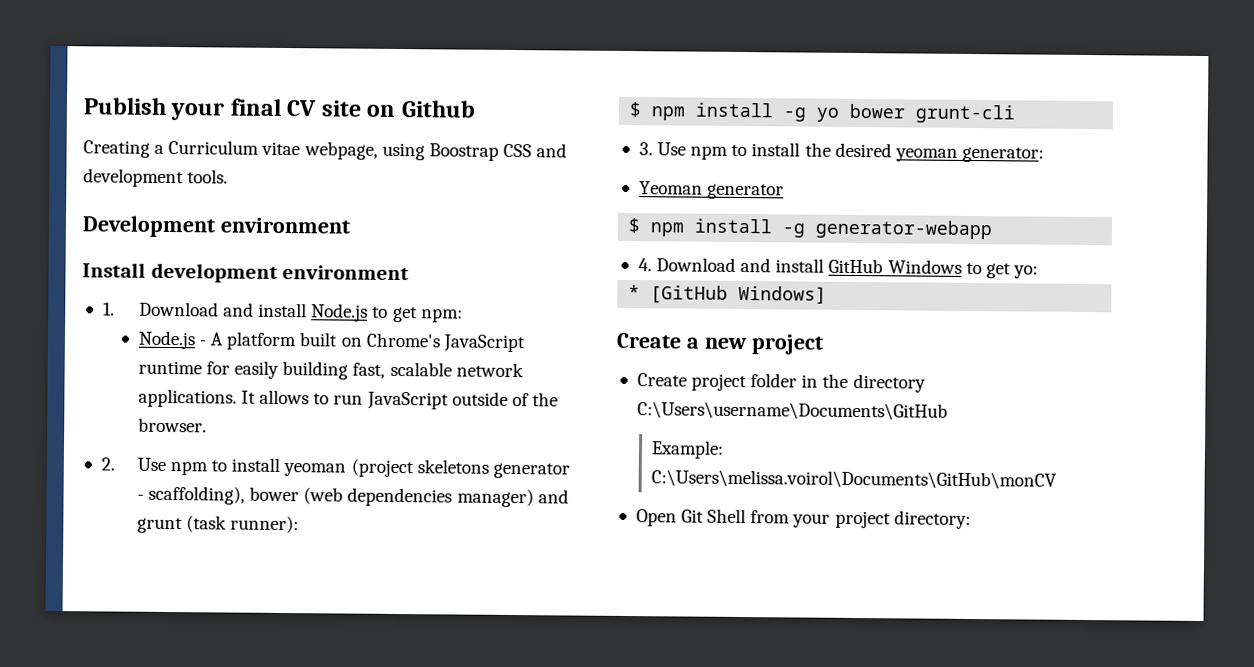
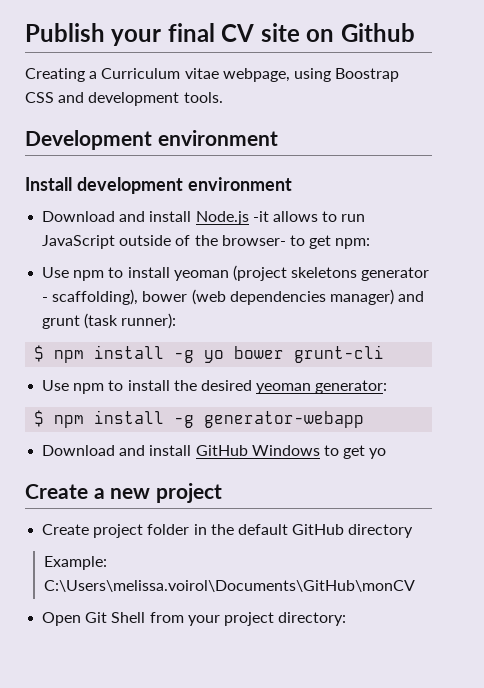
- 1. Download and install Node.js to get npm:
- Node.js - A platform built on Chrome's JavaScript runtime for easily building fast, scalable network applications. It allows to run JavaScript outside of the browser.
- 2. Use npm to install yeoman (project skeletons generator - scaffolding), bower (web dependencies manager) and grunt (task runner):
+ Download and install Node.js -it allows to run JavaScript outside of the browser- to get npm:
+ Use npm to install yeoman (project skeletons generator - scaffolding), bower (web dependencies manager) and grunt (task runner):
- 3. Use npm to install the desired yeoman generator:
+ Use npm to install the desired yeoman generator:
- Yeoman generator
- 4. Download and install GitHub Windows to get yo:
- * [GitHub Windows]
+ Download and install GitHub Windows to get yo
- Create project folder in the directory C:\Users\username\Documents\GitHub
+ Create project folder in the default GitHub directory

